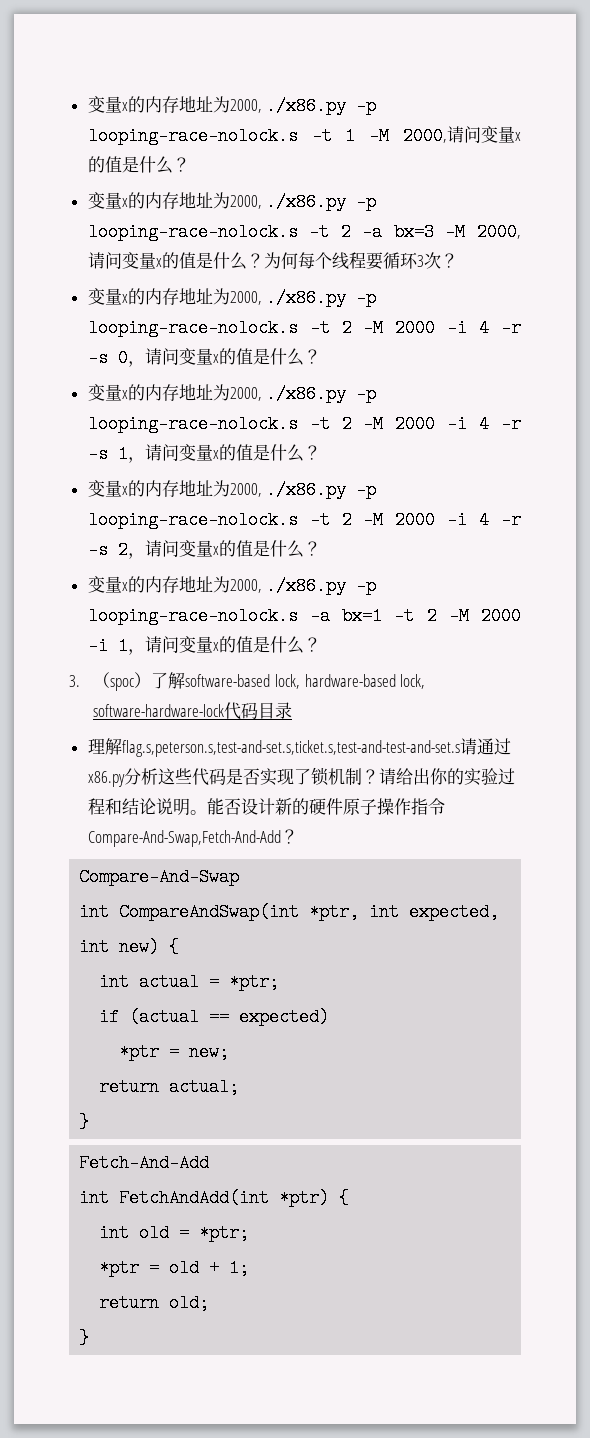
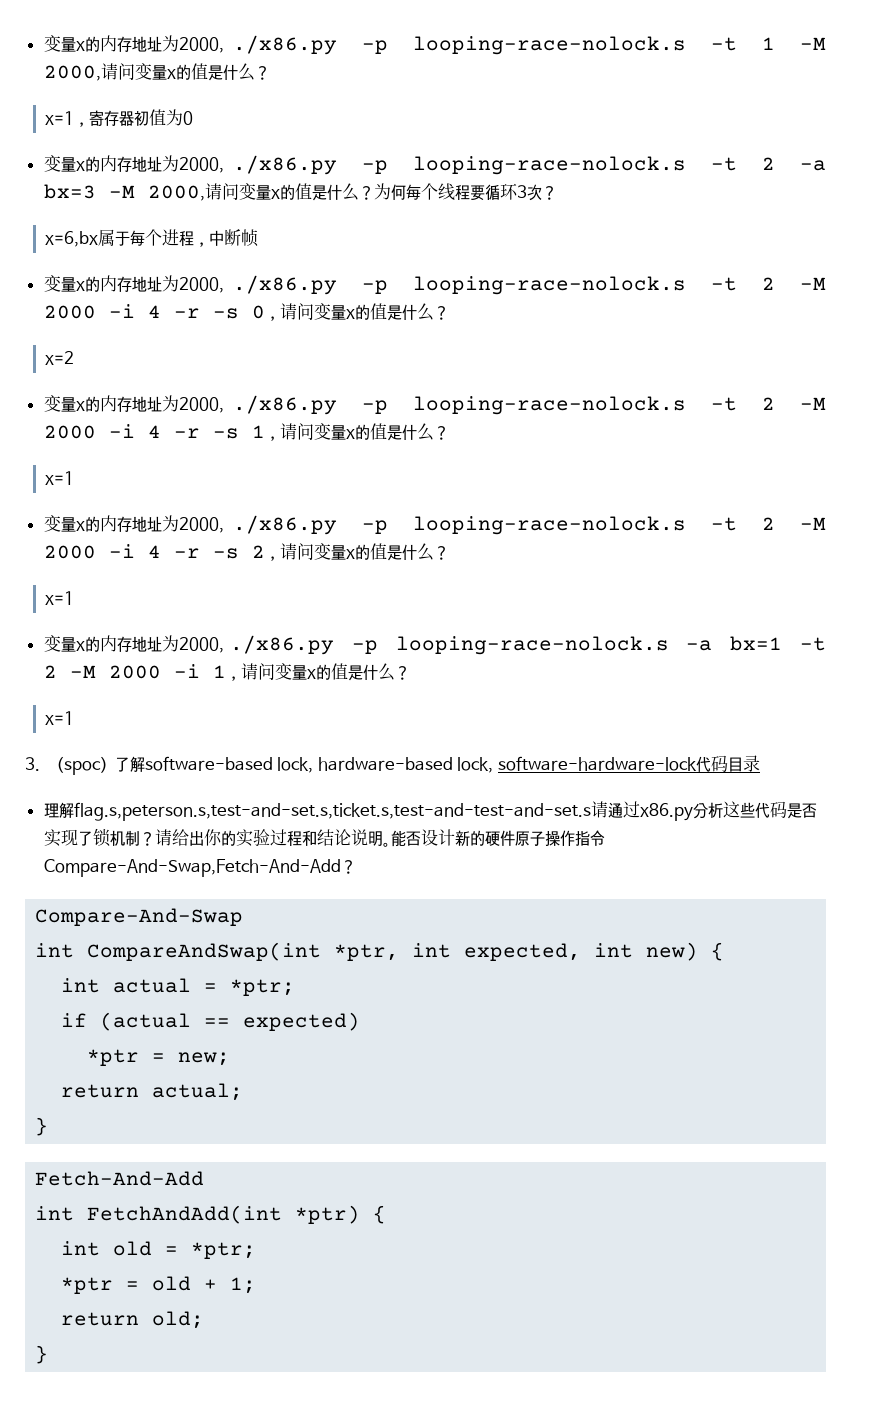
+ x=1，寄存器初值为0
+ x=6,bx属于每个进程，中断帧
+ x=2
  变量x的内存地址为2000, ./x86.py -p looping-race-nolock.s -t 2 -M 2000 -i 4 -r -s 1，请问变量x的值是什么？
+ x=1
  变量x的内存地址为2000, ./x86.py -p looping-race-nolock.s -t 2 -M 2000 -i 4 -r -s 2，请问变量x的值是什么？
+ x=1
  变量x的内存地址为2000, ./x86.py -p looping-race-nolock.s -a bx=1 -t 2 -M 2000 -i 1，请问变量x的值是什么？
+ x=1

